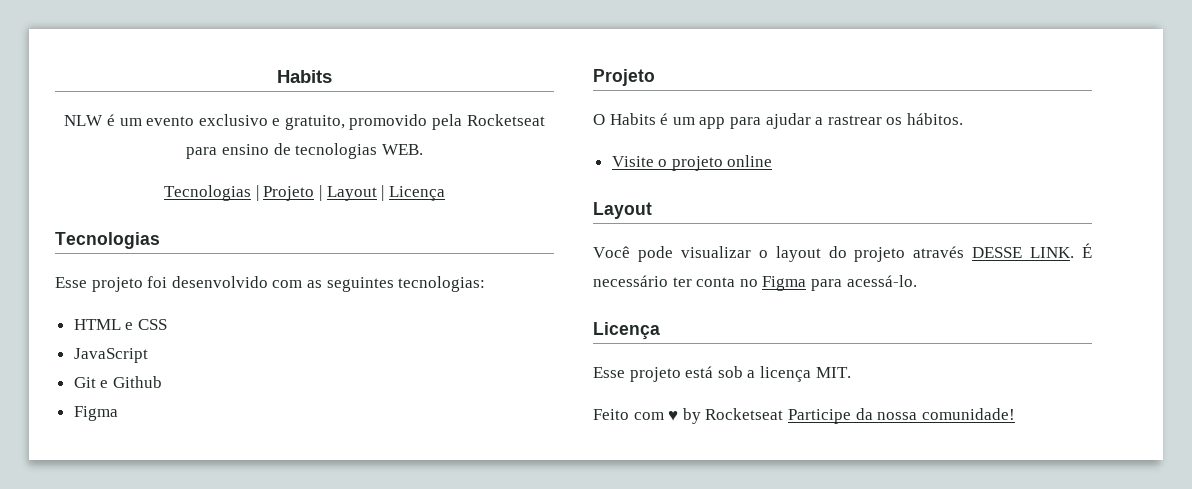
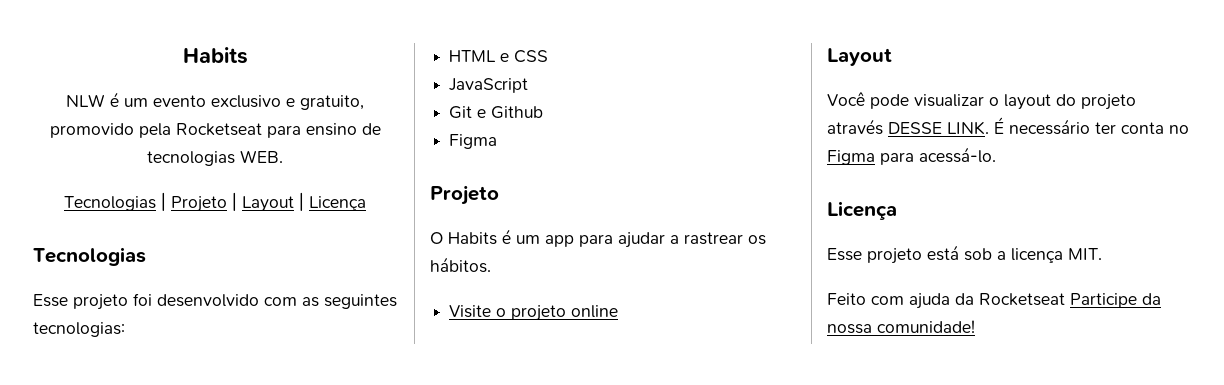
- Feito com ♥ by Rocketseat Participe da nossa comunidade!
+ Feito com ajuda da Rocketseat Participe da nossa comunidade!

